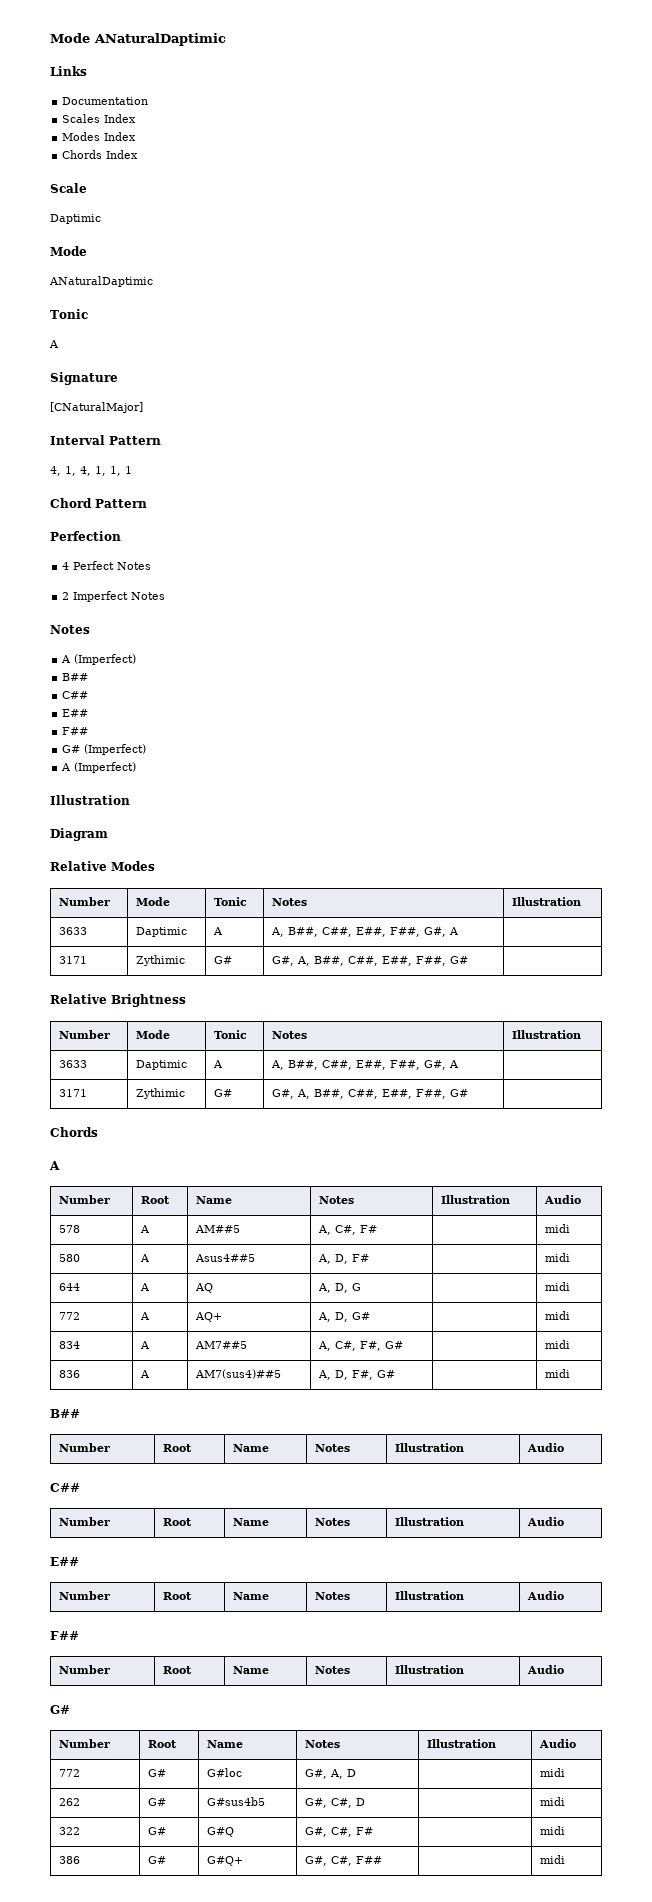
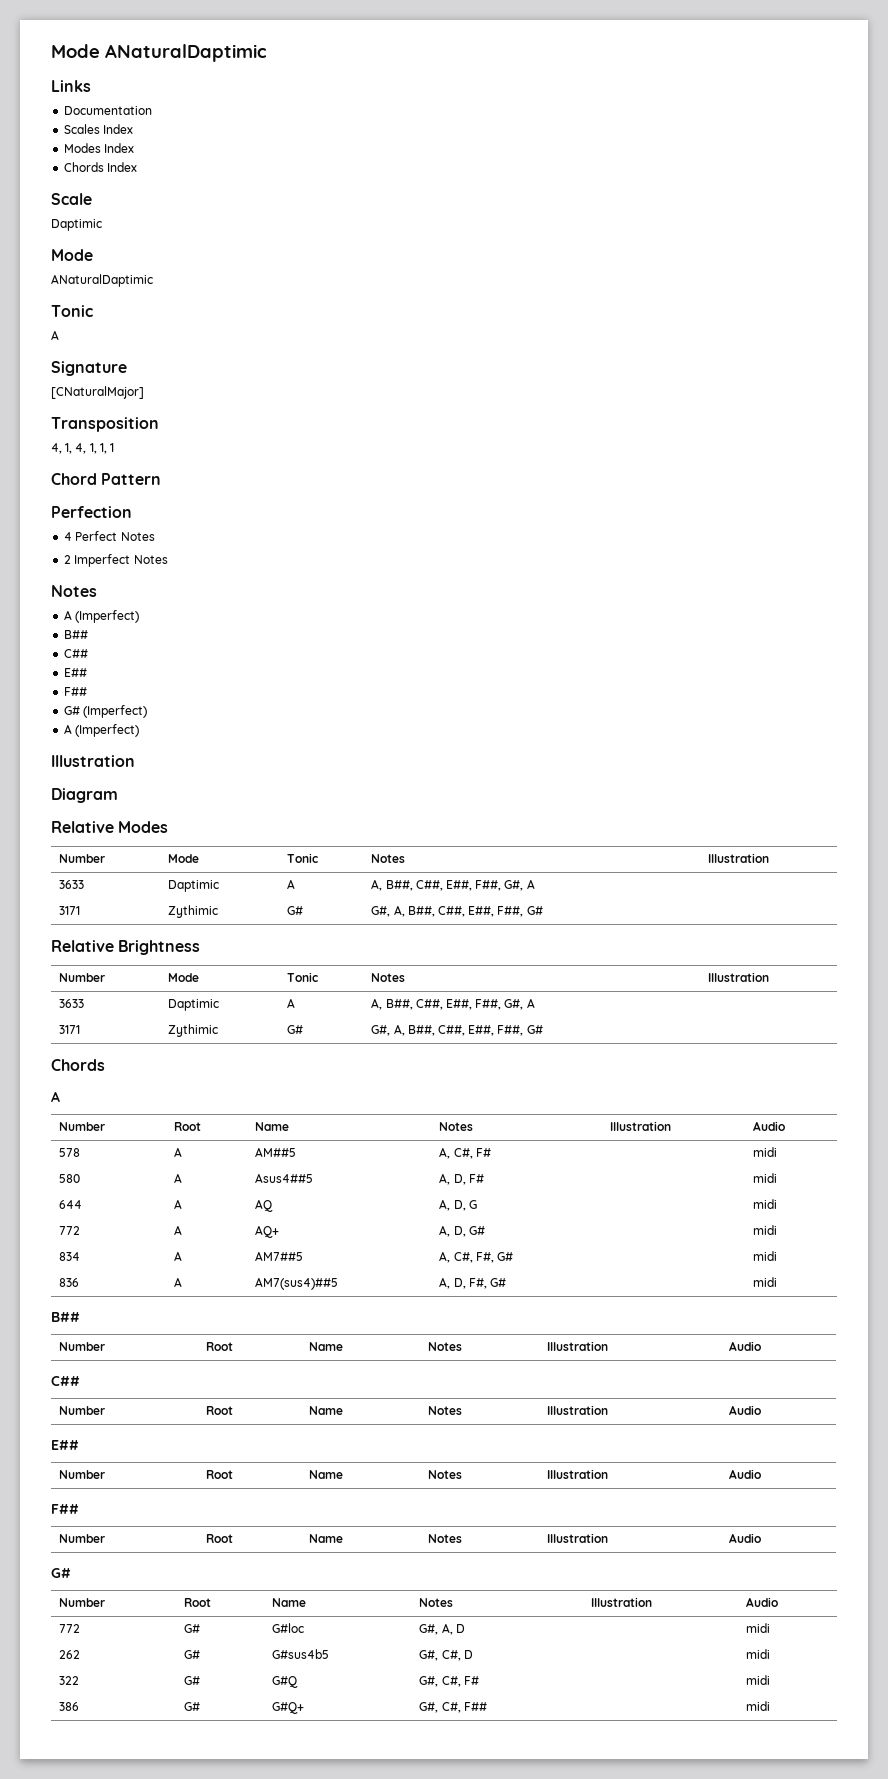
- Interval Pattern
+ Transposition

